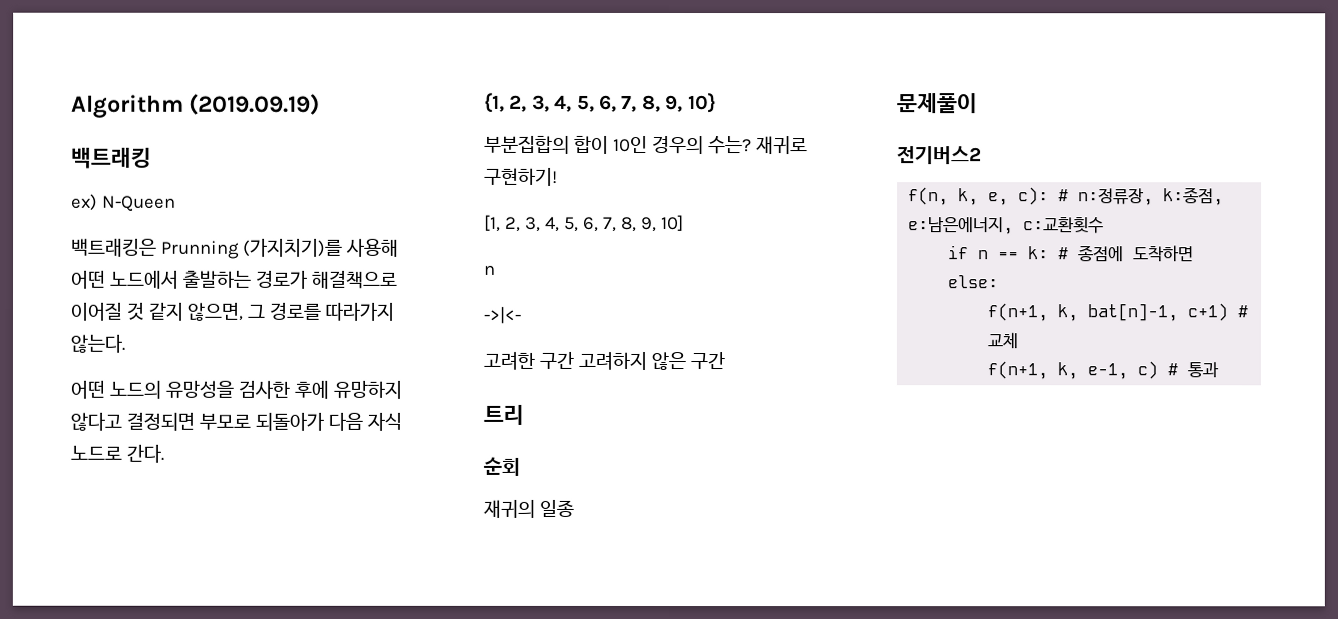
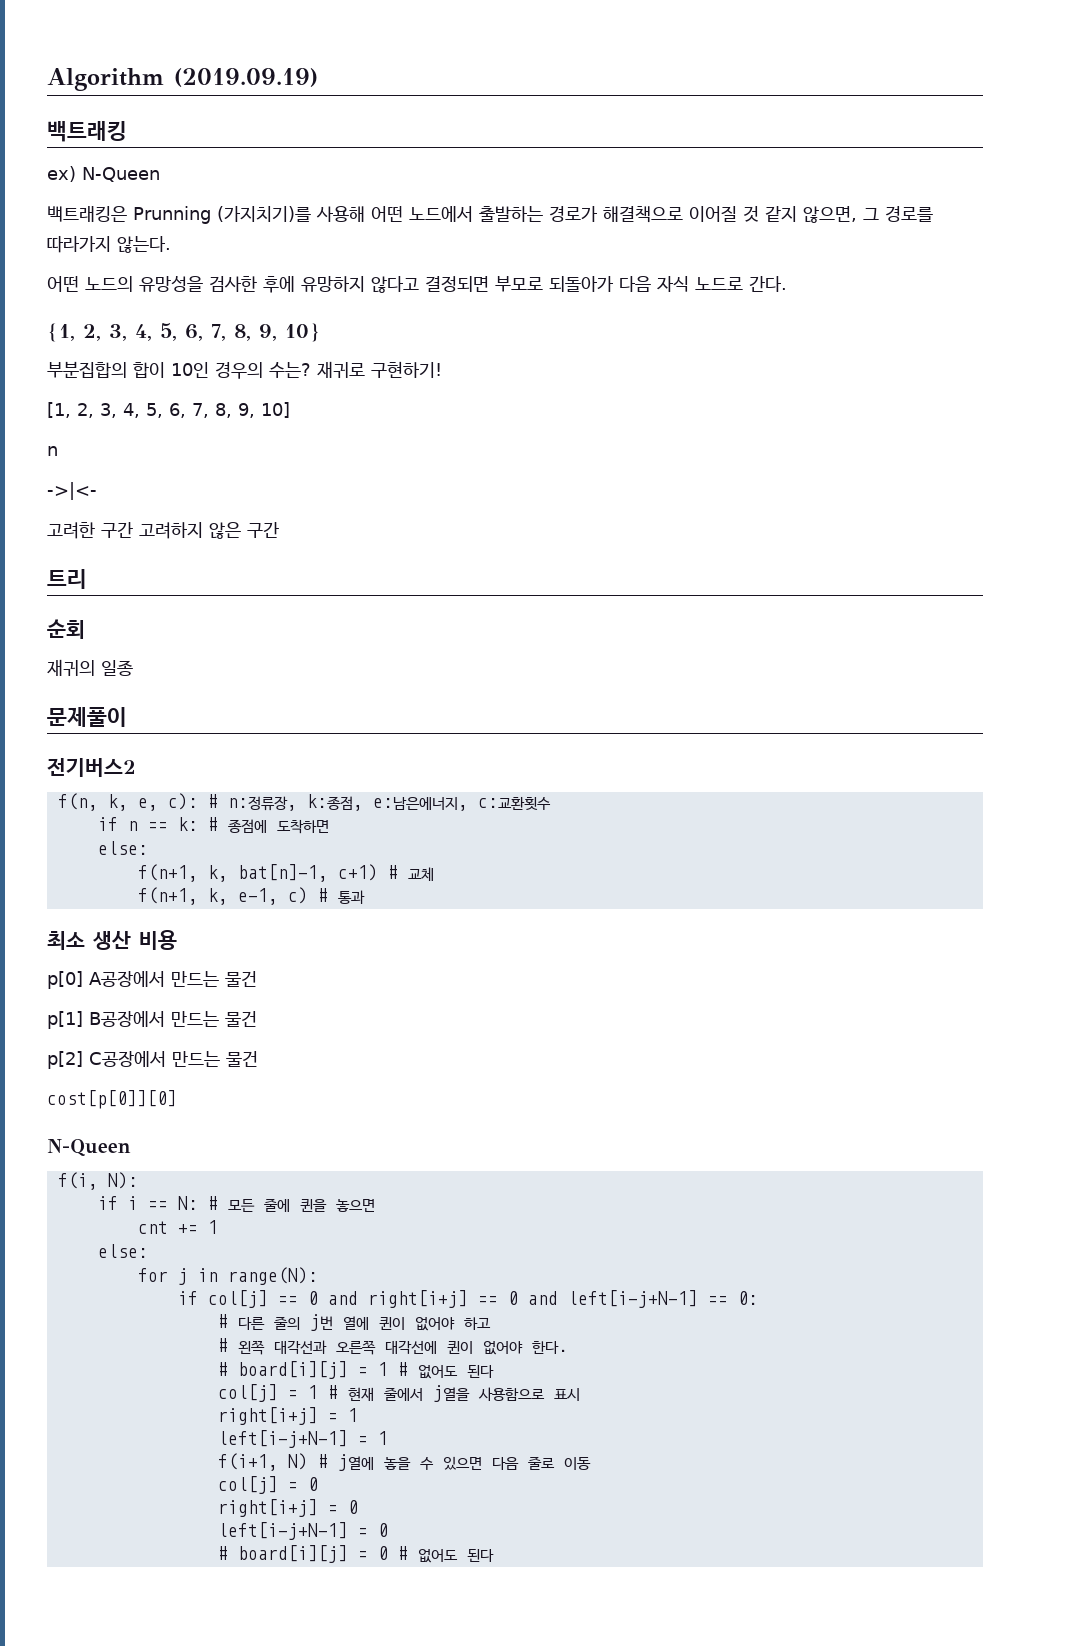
+ 최소 생산 비용
+ p[0] A공장에서 만드는 물건
+ p[1] B공장에서 만드는 물건
+ p[2] C공장에서 만드는 물건
+ cost[p[0]][0]
+ N-Queen
+ f(i, N):
+ if i == N: # 모든 줄에 퀸을 놓으면
+ cnt += 1
+ else:
+ for j in range(N):
+ if col[j] == 0 and right[i+j] == 0 and left[i-j+N-1] == 0:
+ # 다른 줄의 j번 열에 퀸이 없어야 하고
+ # 왼쪽 대각선과 오른쪽 대각선에 퀸이 없어야 한다.
+ # board[i][j] = 1 # 없어도 된다
+ col[j] = 1 # 현재 줄에서 j열을 사용함으로 표시
+ right[i+j] = 1
+ left[i-j+N-1] = 1
+ f(i+1, N) # j열에 놓을 수 있으면 다음 줄로 이동
+ col[j] = 0
+ right[i+j] = 0
+ left[i-j+N-1] = 0
+ # board[i][j] = 0 # 없어도 된다

